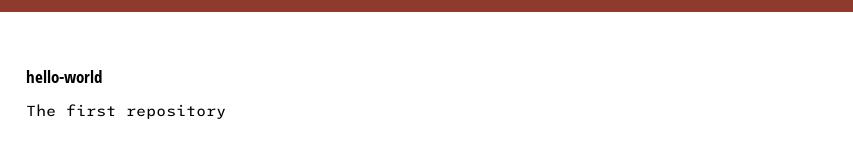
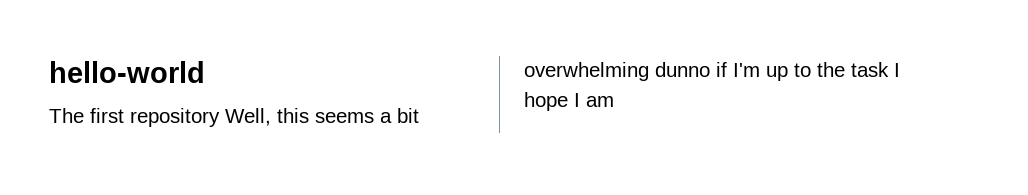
- The first repository
+ The first repository Well, this seems a bit overwhelming dunno if I'm up to the task I hope I am

